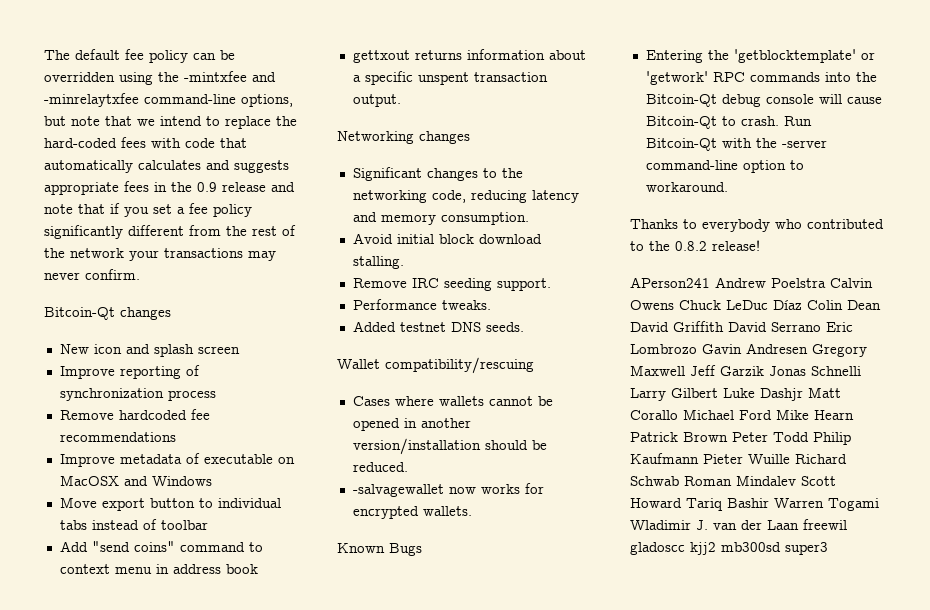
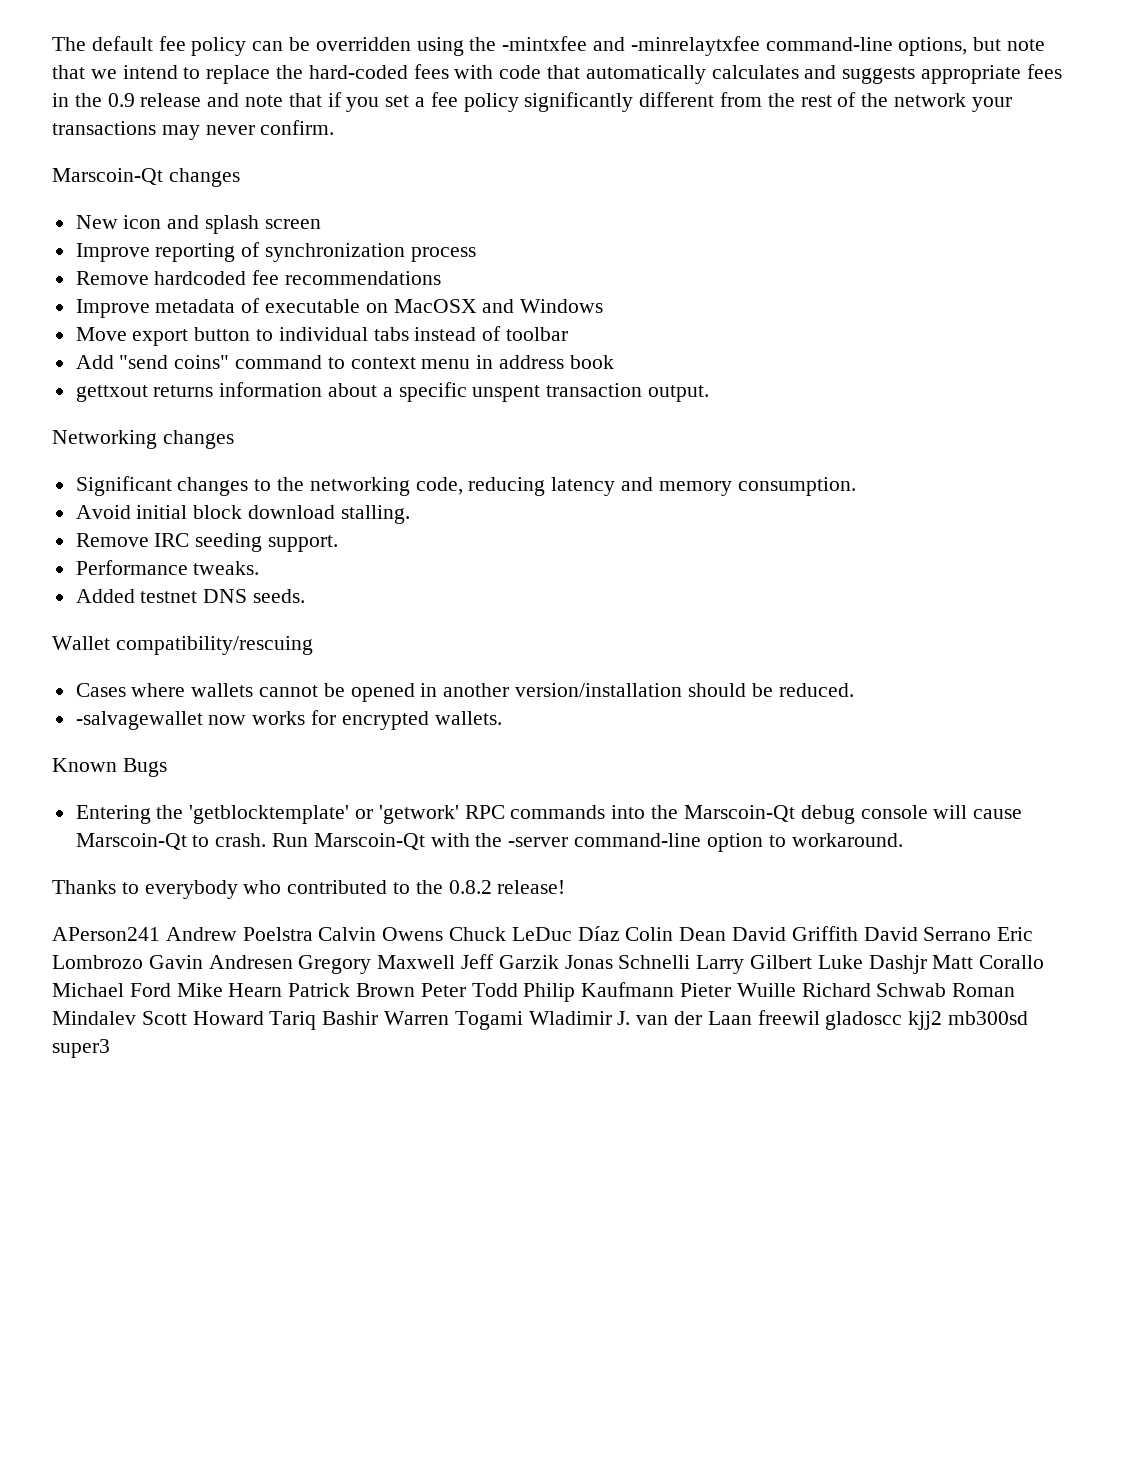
- Bitcoin-Qt changes
+ Marscoin-Qt changes
- Entering the 'getblocktemplate' or 'getwork' RPC commands into the Bitcoin-Qt debug console will cause Bitcoin-Qt to crash.
+ Entering the 'getblocktemplate' or 'getwork' RPC commands into the Marscoin-Qt debug console will cause Marscoin-Qt to crash.
- Run Bitcoin-Qt with the -server command-line option to workaround.
+ Run Marscoin-Qt with the -server command-line option to workaround.

